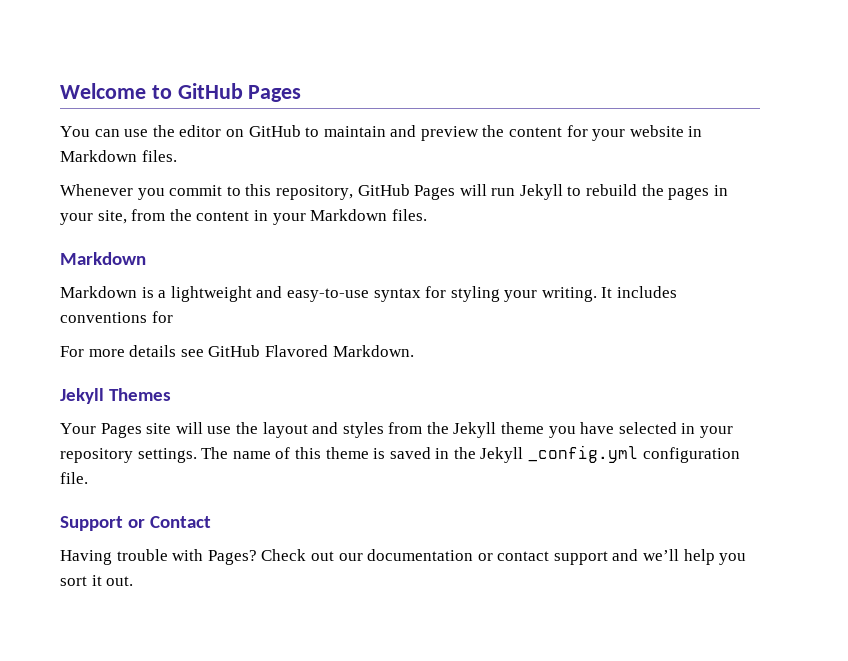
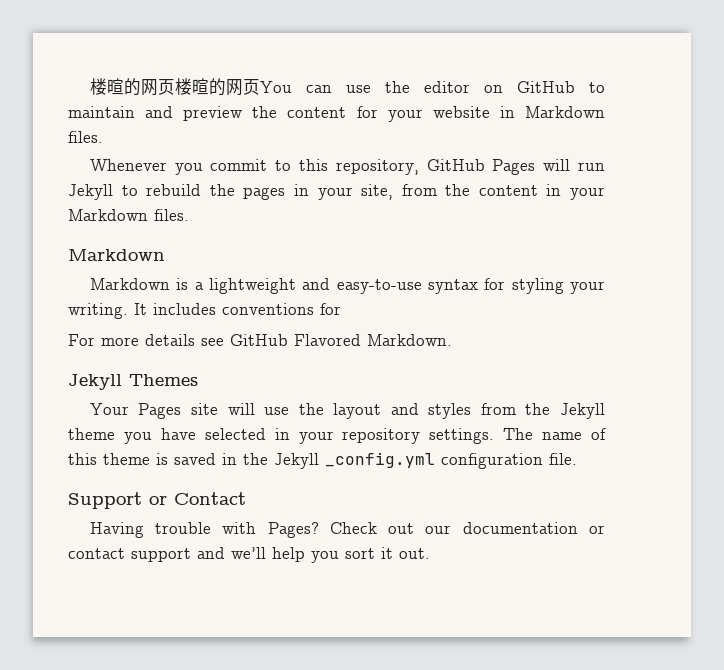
- Welcome to GitHub Pages
- You can use the editor on GitHub to maintain and preview the content for your website in Markdown files.
+ 楼暄的网页楼暄的网页You can use the editor on GitHub to maintain and preview the content for your website in Markdown files.

